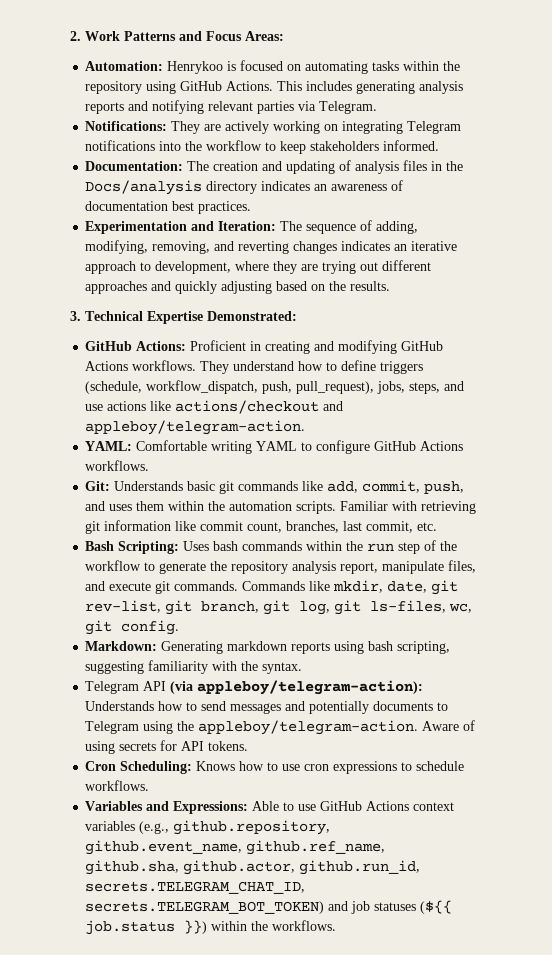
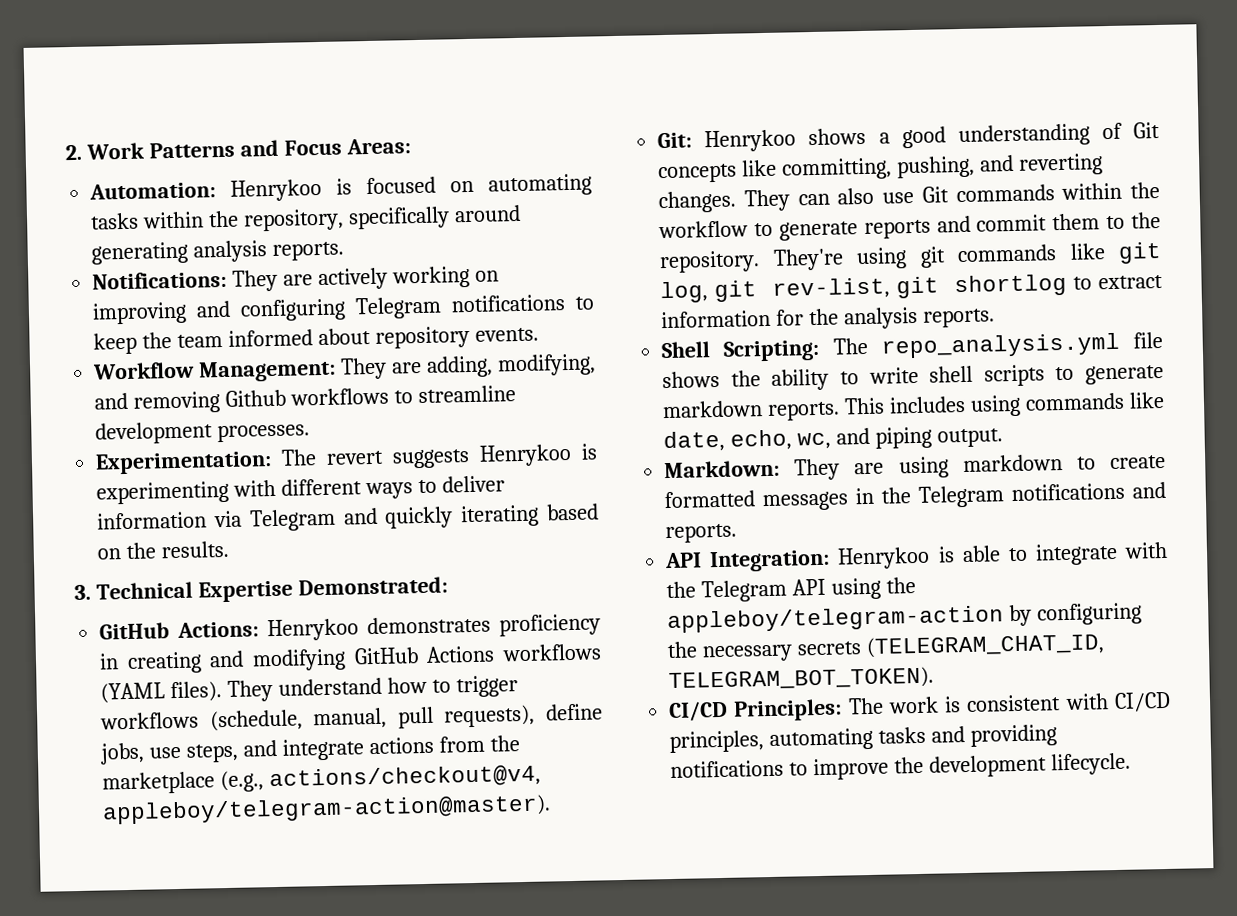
- Automation: Henrykoo is focused on automating tasks within the repository using GitHub Actions. This includes generating analysis reports and notifying relevant parties via Telegram.
+ Automation: Henrykoo is focused on automating tasks within the repository, specifically around generating analysis reports.
- Notifications: They are actively working on integrating Telegram notifications into the workflow to keep stakeholders informed.
- Documentation: The creation and updating of analysis files in the Docs/analysis directory indicates an awareness of documentation best practices.
- Experimentation and Iteration: The sequence of adding, modifying, removing, and reverting changes indicates an iterative approach to development, where they are trying out different approaches and quickly adjusting based on the results.
+ Notifications: They are actively working on improving and configuring Telegram notifications to keep the team informed about repository events.
+ Workflow Management: They are adding, modifying, and removing Github workflows to streamline development processes.
+ Experimentation: The revert suggests Henrykoo is experimenting with different ways to deliver information via Telegram and quickly iterating based on the results.
- GitHub Actions: Proficient in creating and modifying GitHub Actions workflows.
+ GitHub Actions: Henrykoo demonstrates proficiency in creating and modifying GitHub Actions workflows (YAML files).
- They understand how to define triggers (schedule, workflow_dispatch, push, pull_request), jobs, steps, and use actions like actions/checkout and appleboy/telegram-action.
- YAML: Comfortable writing YAML to configure GitHub Actions workflows.
- Git: Understands basic git commands like add, commit, push, and uses them within the automation scripts. Familiar with retrieving git information like commit count, branches, last commit, etc.
- Bash Scripting: Uses bash commands within the run step of the workflow to generate the repository analysis report, manipulate files, and execute git commands. Commands like mkdir, date, git rev-list, git branch, git log, git ls-files, wc, git config.
- Markdown: Generating markdown reports using bash scripting, suggesting familiarity with the syntax.
- Telegram API (via appleboy/telegram-action): Understands how to send messages and potentially documents to Telegram using the appleboy/telegram-action. Aware of using secrets for API tokens.
- Cron Scheduling: Knows how to use cron expressions to schedule workflows.
- Variables and Expressions: Able to use GitHub Actions context variables (e.g., github.repository, github.event_name, github.ref_name, github.sha, github.actor, github.run_id, secrets.TELEGRAM_CHAT_ID, secrets.TELEGRAM_BOT_TOKEN) and job statuses (${{ job.status }}) within the workflows.
+ They understand how to trigger workflows (schedule, manual, pull requests), define jobs, use steps, and integrate actions from the marketplace (e.g., actions/checkout@v4, appleboy/telegram-action@master).
+ Git: Henrykoo shows a good understanding of Git concepts like committing, pushing, and reverting changes. They can also use Git commands within the workflow to generate reports and commit them to the repository. They're using git commands like git log, git rev-list, git shortlog to extract information for the analysis reports.
+ Shell Scripting: The repo_analysis.yml file shows the ability to write shell scripts to generate markdown reports. This includes using commands like date, echo, wc, and piping output.
+ Markdown: They are using markdown to create formatted messages in the Telegram notifications and reports.
+ API Integration: Henrykoo is able to integrate with the Telegram API using the appleboy/telegram-action by configuring the necessary secrets (TELEGRAM_CHAT_ID, TELEGRAM_BOT_TOKEN).
+ CI/CD Principles: The work is consistent with CI/CD principles, automating tasks and providing notifications to improve the development lifecycle.

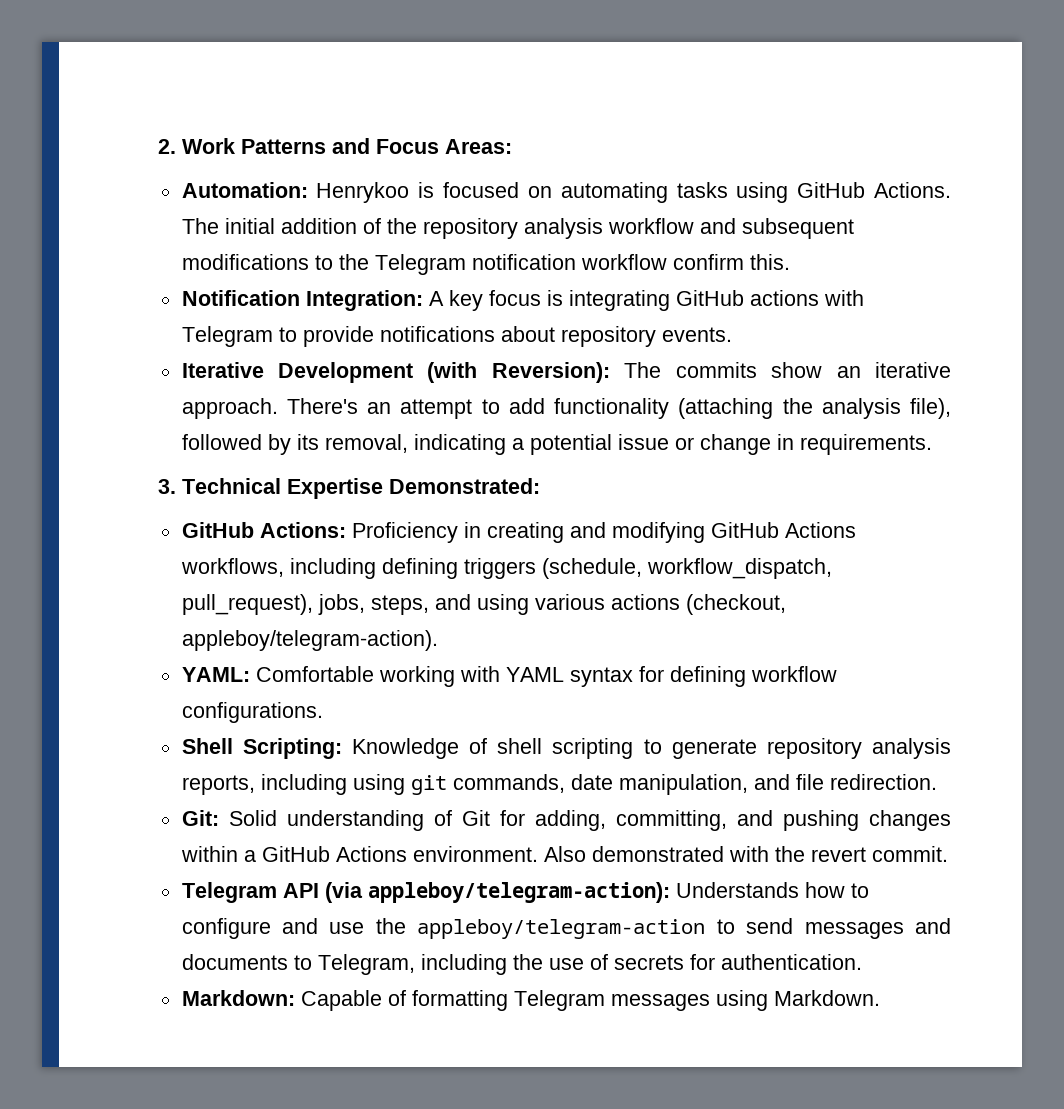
- Automation: Henrykoo is focused on automating tasks within the repository, specifically around generating analysis reports.
- Notifications: They are actively working on improving and configuring Telegram notifications to keep the team informed about repository events.
- Workflow Management: They are adding, modifying, and removing Github workflows to streamline development processes.
- Experimentation: The revert suggests Henrykoo is experimenting with different ways to deliver information via Telegram and quickly iterating based on the results.
+ Automation: Henrykoo is focused on automating tasks using GitHub Actions. The initial addition of the repository analysis workflow and subsequent modifications to the Telegram notification workflow confirm this.
+ Notification Integration: A key focus is integrating GitHub actions with Telegram to provide notifications about repository events.
+ Iterative Development (with Reversion): The commits show an iterative approach. There's an attempt to add functionality (attaching the analysis file), followed by its removal, indicating a potential issue or change in requirements.
- GitHub Actions: Henrykoo demonstrates proficiency in creating and modifying GitHub Actions workflows (YAML files). They understand how to trigger workflows (schedule, manual, pull requests), define jobs, use steps, and integrate actions from the marketplace (e.g., actions/checkout@v4, appleboy/telegram-action@master).
- Git: Henrykoo shows a good understanding of Git concepts like committing, pushing, and reverting changes. They can also use Git commands within the workflow to generate reports and commit them to the repository. They're using git commands like git log, git rev-list, git shortlog to extract information for the analysis reports.
- Shell Scripting: The repo_analysis.yml file shows the ability to write shell scripts to generate markdown reports. This includes using commands like date, echo, wc, and piping output.
- Markdown: They are using markdown to create formatted messages in the Telegram notifications and reports.
- API Integration: Henrykoo is able to integrate with the Telegram API using the appleboy/telegram-action by configuring the necessary secrets (TELEGRAM_CHAT_ID, TELEGRAM_BOT_TOKEN).
- CI/CD Principles: The work is consistent with CI/CD principles, automating tasks and providing notifications to improve the development lifecycle.
+ GitHub Actions: Proficiency in creating and modifying GitHub Actions workflows, including defining triggers (schedule, workflow_dispatch, pull_request), jobs, steps, and using various actions (checkout, appleboy/telegram-action).
+ YAML: Comfortable working with YAML syntax for defining workflow configurations.
+ Shell Scripting: Knowledge of shell scripting to generate repository analysis reports, including using git commands, date manipulation, and file redirection.
+ Git: Solid understanding of Git for adding, committing, and pushing changes within a GitHub Actions environment. Also demonstrated with the revert commit.
+ Telegram API (via appleboy/telegram-action): Understands how to configure and use the appleboy/telegram-action to send messages and documents to Telegram, including the use of secrets for authentication.
+ Markdown: Capable of formatting Telegram messages using Markdown.

